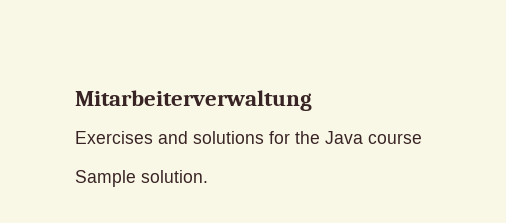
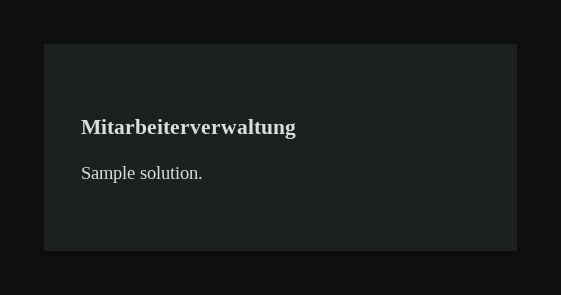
- Exercises and solutions for the Java course

